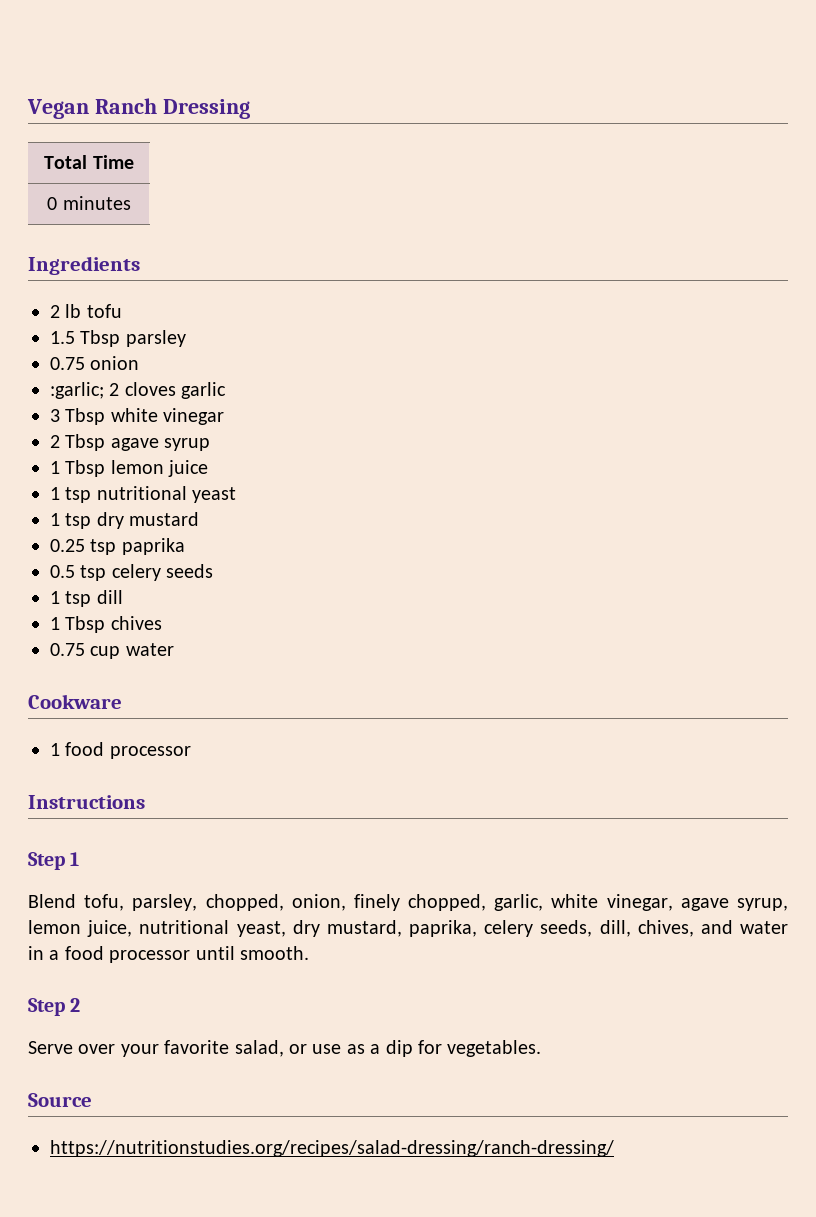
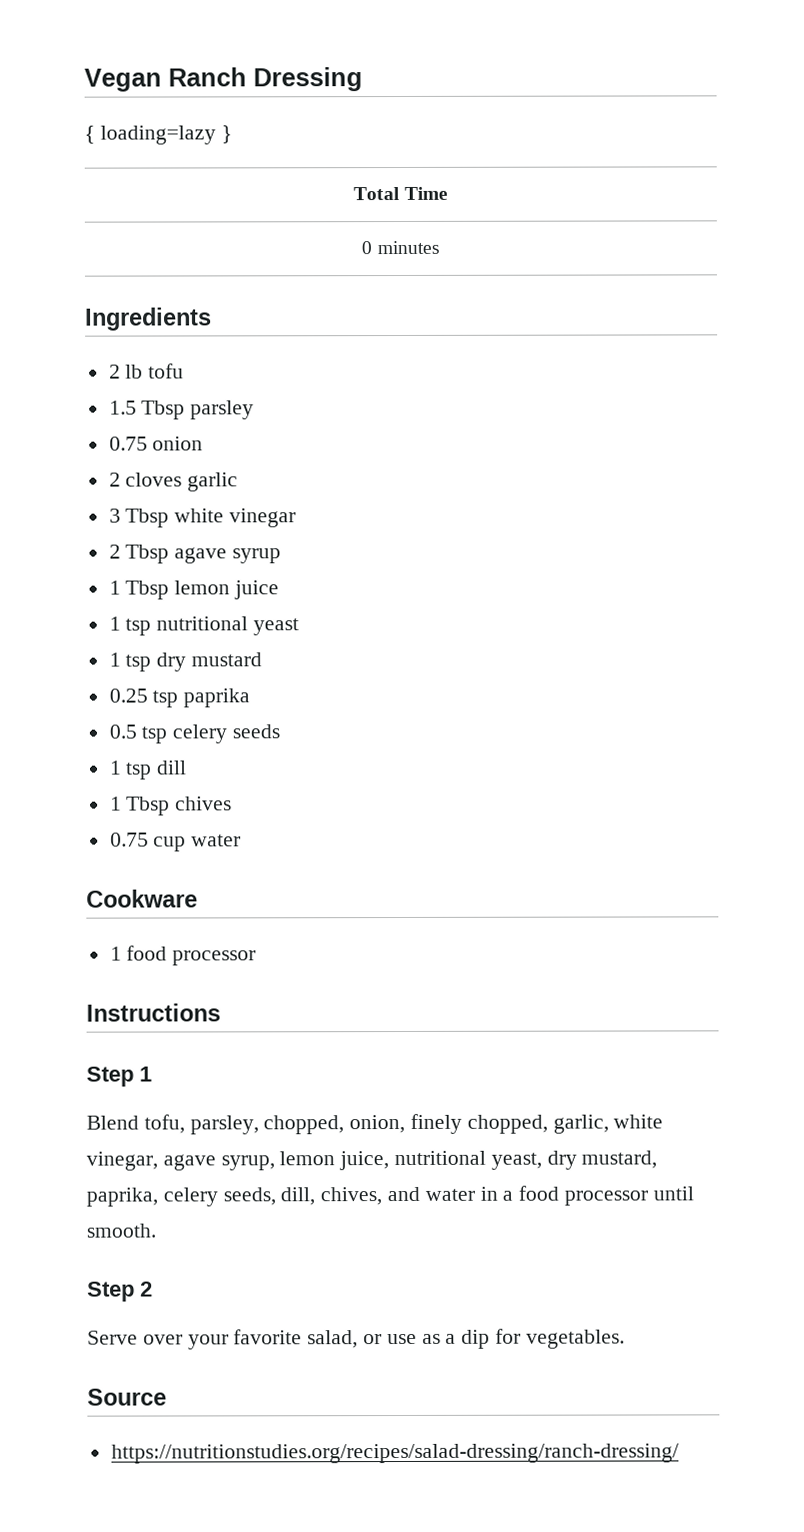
+ { loading=lazy }
- :garlic; 2 cloves garlic
+ 2 cloves garlic

